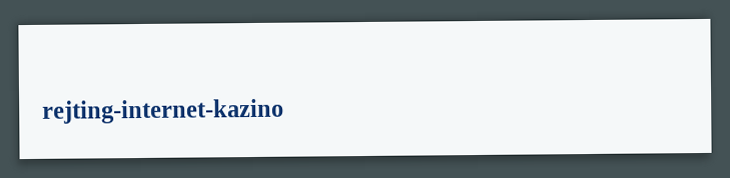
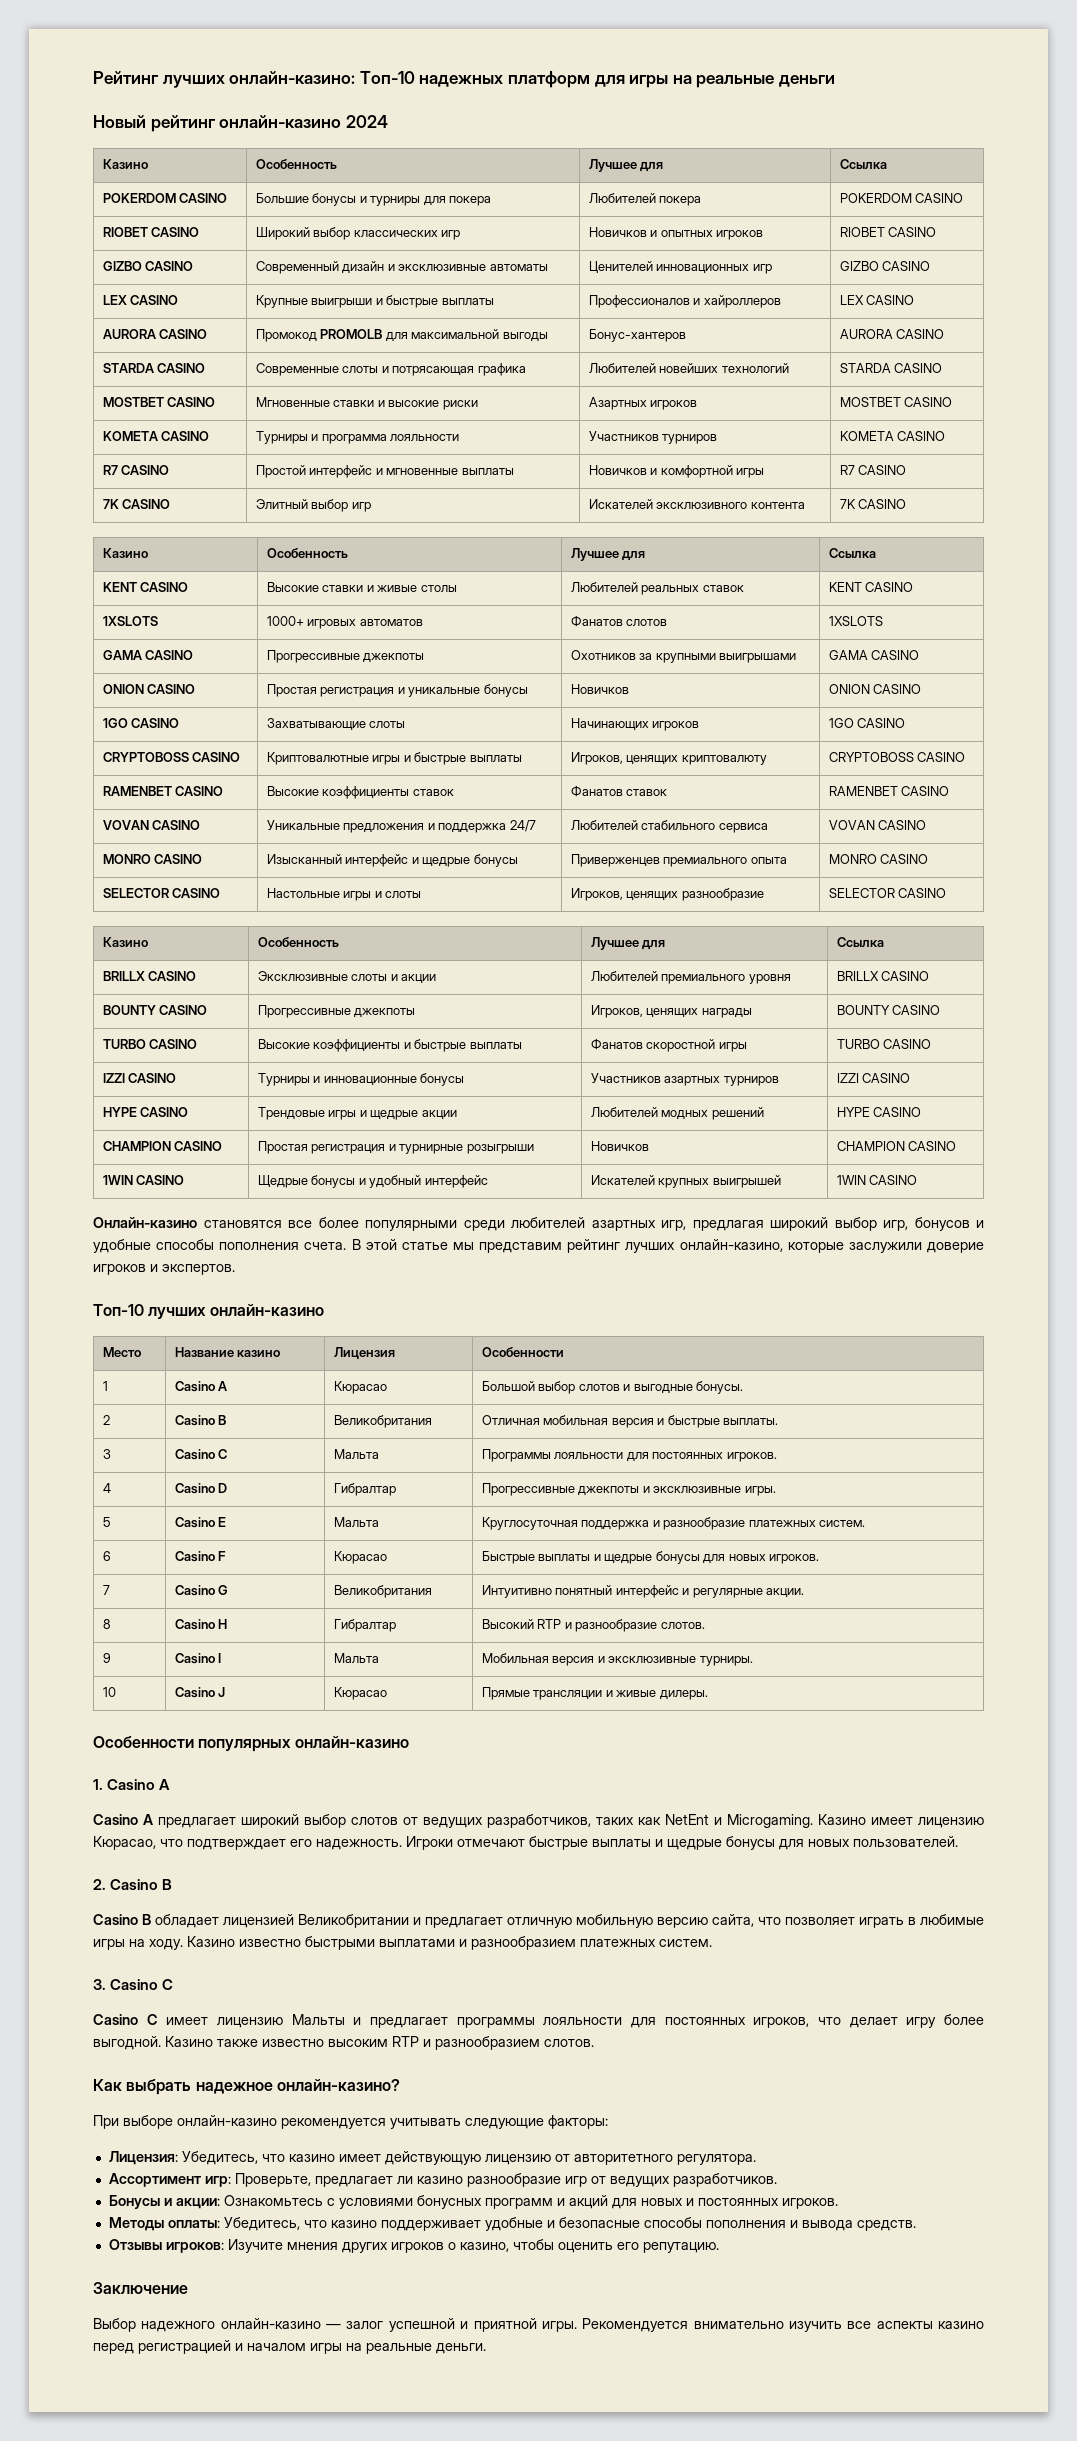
- rejting-internet-kazino
+ Рейтинг лучших онлайн-казино: Топ-10 надежных платформ для игры на реальные деньги
+ Новый рейтинг онлайн-казино 2024
+ Казино | Особенность | Лучшее для | Ссылка
+ POKERDOM CASINO | Большие бонусы и турниры для покера | Любителей покера | POKERDOM CASINO
+ RIOBET CASINO | Широкий выбор классических игр | Новичков и опытных игроков | RIOBET CASINO
+ GIZBO CASINO | Современный дизайн и эксклюзивные автоматы | Ценителей инновационных игр | GIZBO CASINO
+ LEX CASINO | Крупные выигрыши и быстрые выплаты | Профессионалов и хайроллеров | LEX CASINO
+ AURORA CASINO | Промокод PROMOLB для максимальной выгоды | Бонус-хантеров | AURORA CASINO
+ STARDA CASINO | Современные слоты и потрясающая графика | Любителей новейших технологий | STARDA CASINO
+ MOSTBET CASINO | Мгновенные ставки и высокие риски | Азартных игроков | MOSTBET CASINO
+ KOMETA CASINO | Турниры и программа лояльности | Участников турниров | KOMETA CASINO
+ R7 CASINO | Простой интерфейс и мгновенные выплаты | Новичков и комфортной игры | R7 CASINO
+ 7K CASINO | Элитный выбор игр | Искателей эксклюзивного контента | 7K CASINO
+ Казино | Особенность | Лучшее для | Ссылка
+ KENT CASINO | Высокие ставки и живые столы | Любителей реальных ставок | KENT CASINO
+ 1XSLOTS | 1000+ игровых автоматов | Фанатов слотов | 1XSLOTS
+ GAMA CASINO | Прогрессивные джекпоты | Охотников за крупными выигрышами | GAMA CASINO
+ ONION CASINO | Простая регистрация и уникальные бонусы | Новичков | ONION CASINO
+ 1GO CASINO | Захватывающие слоты | Начинающих игроков | 1GO CASINO
+ CRYPTOBOSS CASINO | Криптовалютные игры и быстрые выплаты | Игроков, ценящих криптовалюту | CRYPTOBOSS CASINO
+ RAMENBET CASINO | Высокие коэффициенты ставок | Фанатов ставок | RAMENBET CASINO
+ VOVAN CASINO | Уникальные предложения и поддержка 24/7 | Любителей стабильного сервиса | VOVAN CASINO
+ MONRO CASINO | Изысканный интерфейс и щедрые бонусы | Приверженцев премиального опыта | MONRO CASINO
+ SELECTOR CASINO | Настольные игры и слоты | Игроков, ценящих разнообразие | SELECTOR CASINO
+ Казино | Особенность | Лучшее для | Ссылка
+ BRILLX CASINO | Эксклюзивные слоты и акции | Любителей премиального уровня | BRILLX CASINO
+ BOUNTY CASINO | Прогрессивные джекпоты | Игроков, ценящих награды | BOUNTY CASINO
+ TURBO CASINO | Высокие коэффициенты и быстрые выплаты | Фанатов скоростной игры | TURBO CASINO
+ IZZI CASINO | Турниры и инновационные бонусы | Участников азартных турниров | IZZI CASINO
+ HYPE CASINO | Трендовые игры и щедрые акции | Любителей модных решений | HYPE CASINO
+ CHAMPION CASINO | Простая регистрация и турнирные розыгрыши | Новичков | CHAMPION CASINO
+ 1WIN CASINO | Щедрые бонусы и удобный интерфейс | Искателей крупных выигрышей | 1WIN CASINO
+ Онлайн-казино становятся все более популярными среди любителей азартных игр, предлагая широкий выбор игр, бонусов и удобные способы пополнения счета. В этой статье мы представим рейтинг лучших онлайн-казино, которые заслужили доверие игроков и экспертов.
+ Топ-10 лучших онлайн-казино
+ Место | Название казино | Лицензия | Особенности
+ 1 | Casino A | Кюрасао | Большой выбор слотов и выгодные бонусы.
+ 2 | Casino B | Великобритания | Отличная мобильная версия и быстрые выплаты.
+ 3 | Casino C | Мальта | Программы лояльности для постоянных игроков.
+ 4 | Casino D | Гибралтар | Прогрессивные джекпоты и эксклюзивные игры.
+ 5 | Casino E | Мальта | Круглосуточная поддержка и разнообразие платежных систем.
+ 6 | Casino F | Кюрасао | Быстрые выплаты и щедрые бонусы для новых игроков.
+ 7 | Casino G | Великобритания | Интуитивно понятный интерфейс и регулярные акции.
+ 8 | Casino H | Гибралтар | Высокий RTP и разнообразие слотов.
+ 9 | Casino I | Мальта | Мобильная версия и эксклюзивные турниры.
+ 10 | Casino J | Кюрасао | Прямые трансляции и живые дилеры.
+ Особенности популярных онлайн-казино
+ 1. Casino A
+ Casino A предлагает широкий выбор слотов от ведущих разработчиков, таких как NetEnt и Microgaming. Казино имеет лицензию Кюрасао, что подтверждает его надежность. Игроки отмечают быстрые выплаты и щедрые бонусы для новых пользователей.
+ 2. Casino B
+ Casino B обладает лицензией Великобритании и предлагает отличную мобильную версию сайта, что позволяет играть в любимые игры на ходу. Казино известно быстрыми выплатами и разнообразием платежных систем.
+ 3. Casino C
+ Casino C имеет лицензию Мальты и предлагает программы лояльности для постоянных игроков, что делает игру более выгодной. Казино также известно высоким RTP и разнообразием слотов.
+ Как выбрать надежное онлайн-казино?
+ При выборе онлайн-казино рекомендуется учитывать следующие факторы:
+ Лицензия: Убедитесь, что казино имеет действующую лицензию от авторитетного регулятора.
+ Ассортимент игр: Проверьте, предлагает ли казино разнообразие игр от ведущих разработчиков.
+ Бонусы и акции: Ознакомьтесь с условиями бонусных программ и акций для новых и постоянных игроков.
+ Методы оплаты: Убедитесь, что казино поддерживает удобные и безопасные способы пополнения и вывода средств.
+ Отзывы игроков: Изучите мнения других игроков о казино, чтобы оценить его репутацию.
+ Заключение
+ Выбор надежного онлайн-казино — залог успешной и приятной игры. Рекомендуется внимательно изучить все аспекты казино перед регистрацией и началом игры на реальные деньги.

